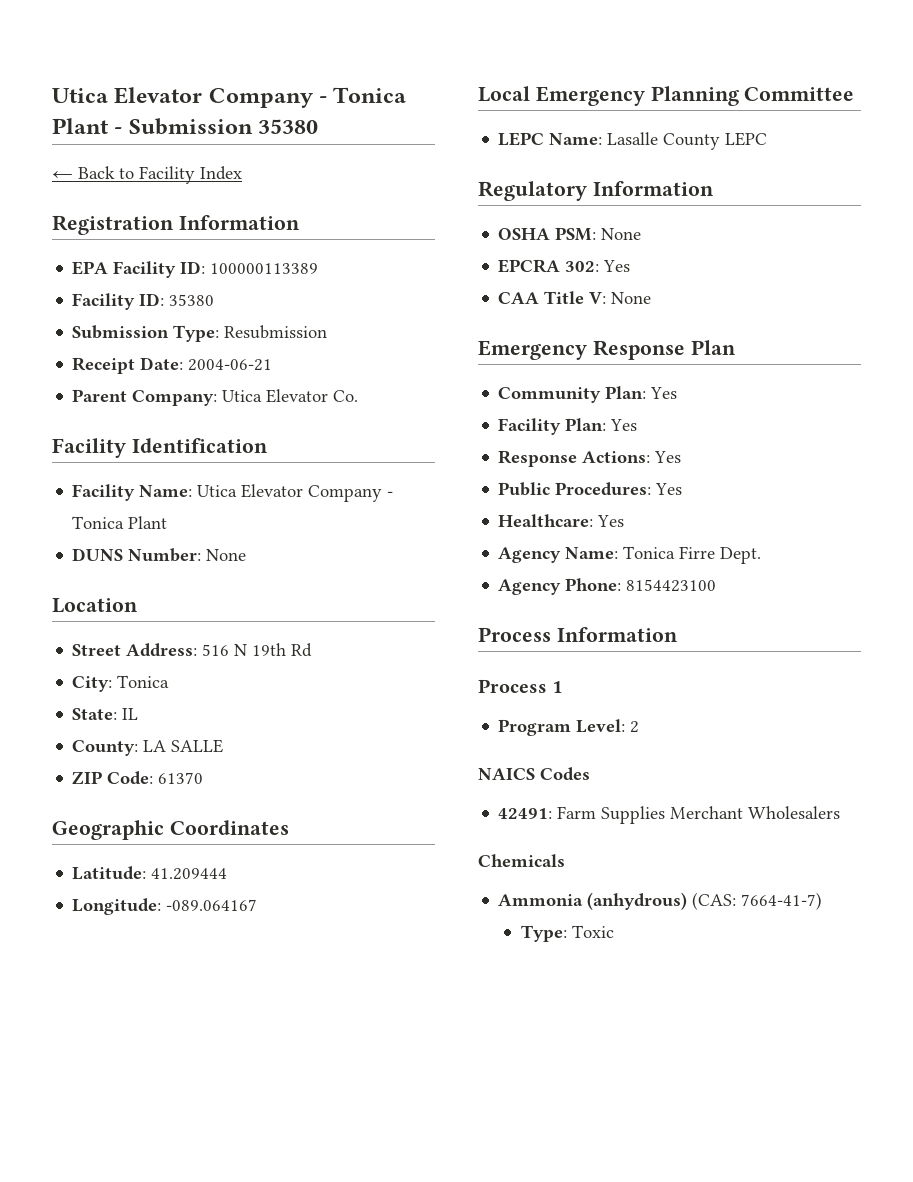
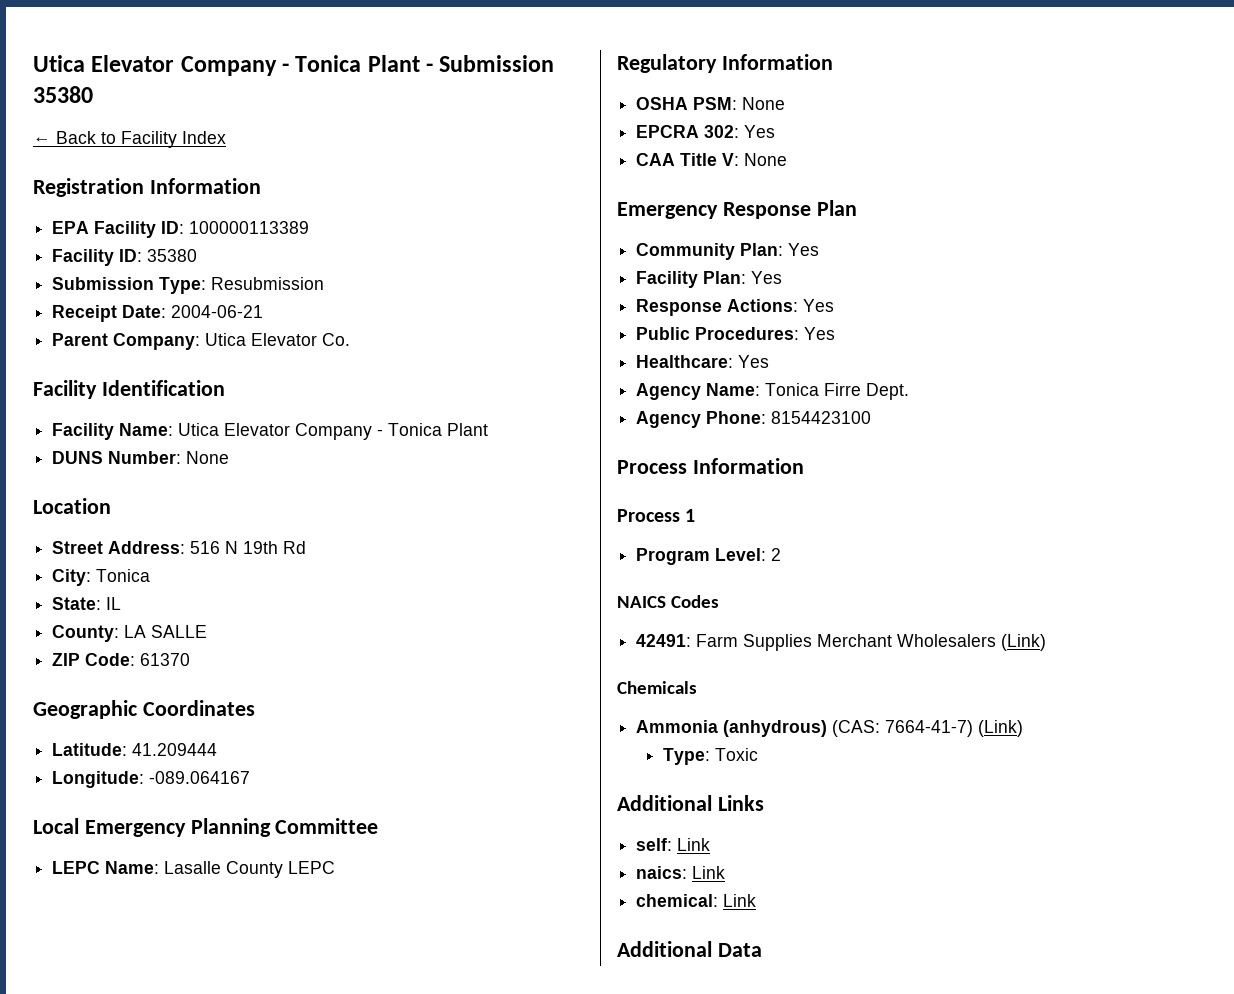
- 42491: Farm Supplies Merchant Wholesalers
+ 42491: Farm Supplies Merchant Wholesalers (Link)
- Ammonia (anhydrous) (CAS: 7664-41-7)
+ Ammonia (anhydrous) (CAS: 7664-41-7) (Link)
+ Additional Links
+ self: Link
+ naics: Link
+ chemical: Link
+ Additional Data

